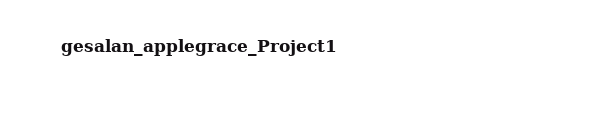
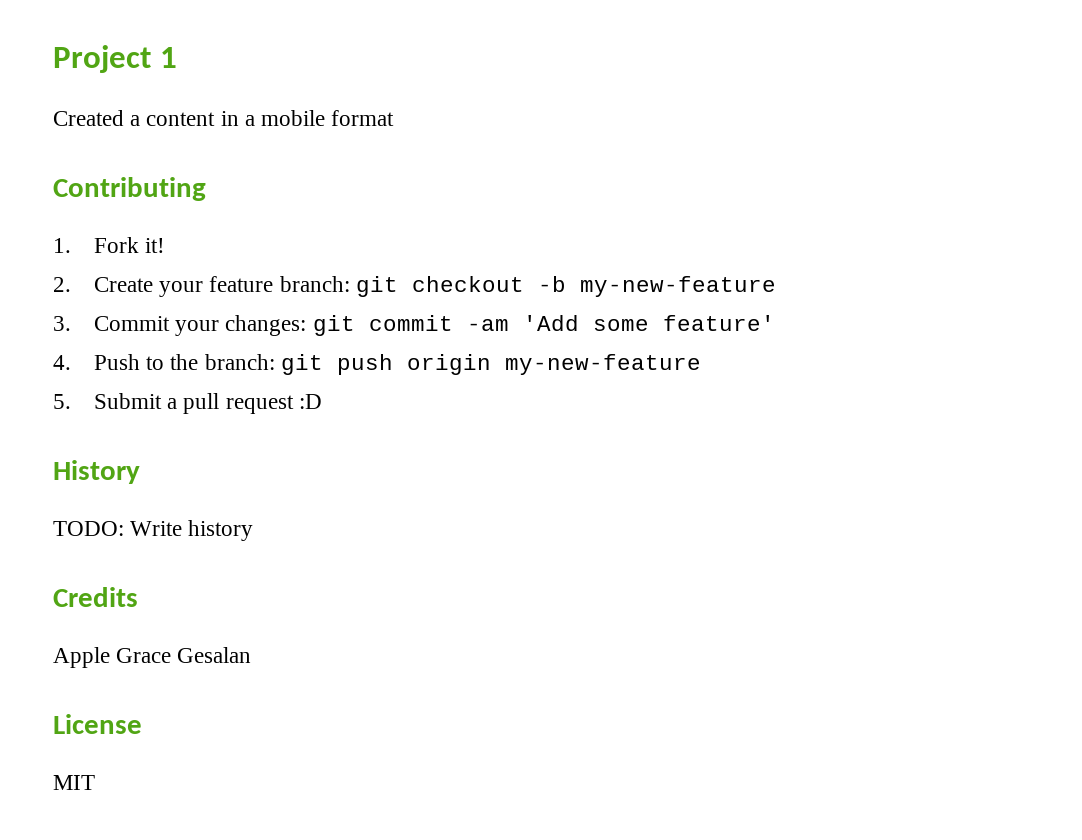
- gesalan_applegrace_Project1
+ Project 1
+ Created a content in a mobile format
+ Contributing
+ 1. Fork it!
+ 2. Create your feature branch: git checkout -b my-new-feature
+ 3. Commit your changes: git commit -am 'Add some feature'
+ 4. Push to the branch: git push origin my-new-feature
+ 5. Submit a pull request :D
+ History
+ TODO: Write history
+ Credits
+ Apple Grace Gesalan
+ License
+ MIT

